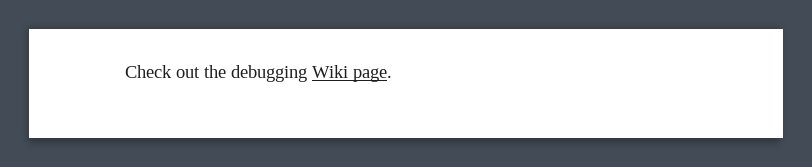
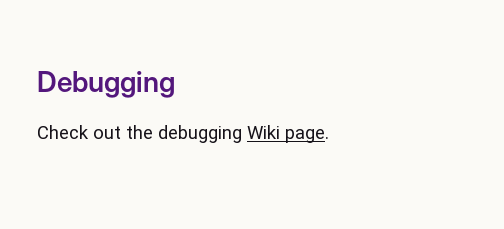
+ Debugging

